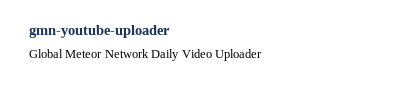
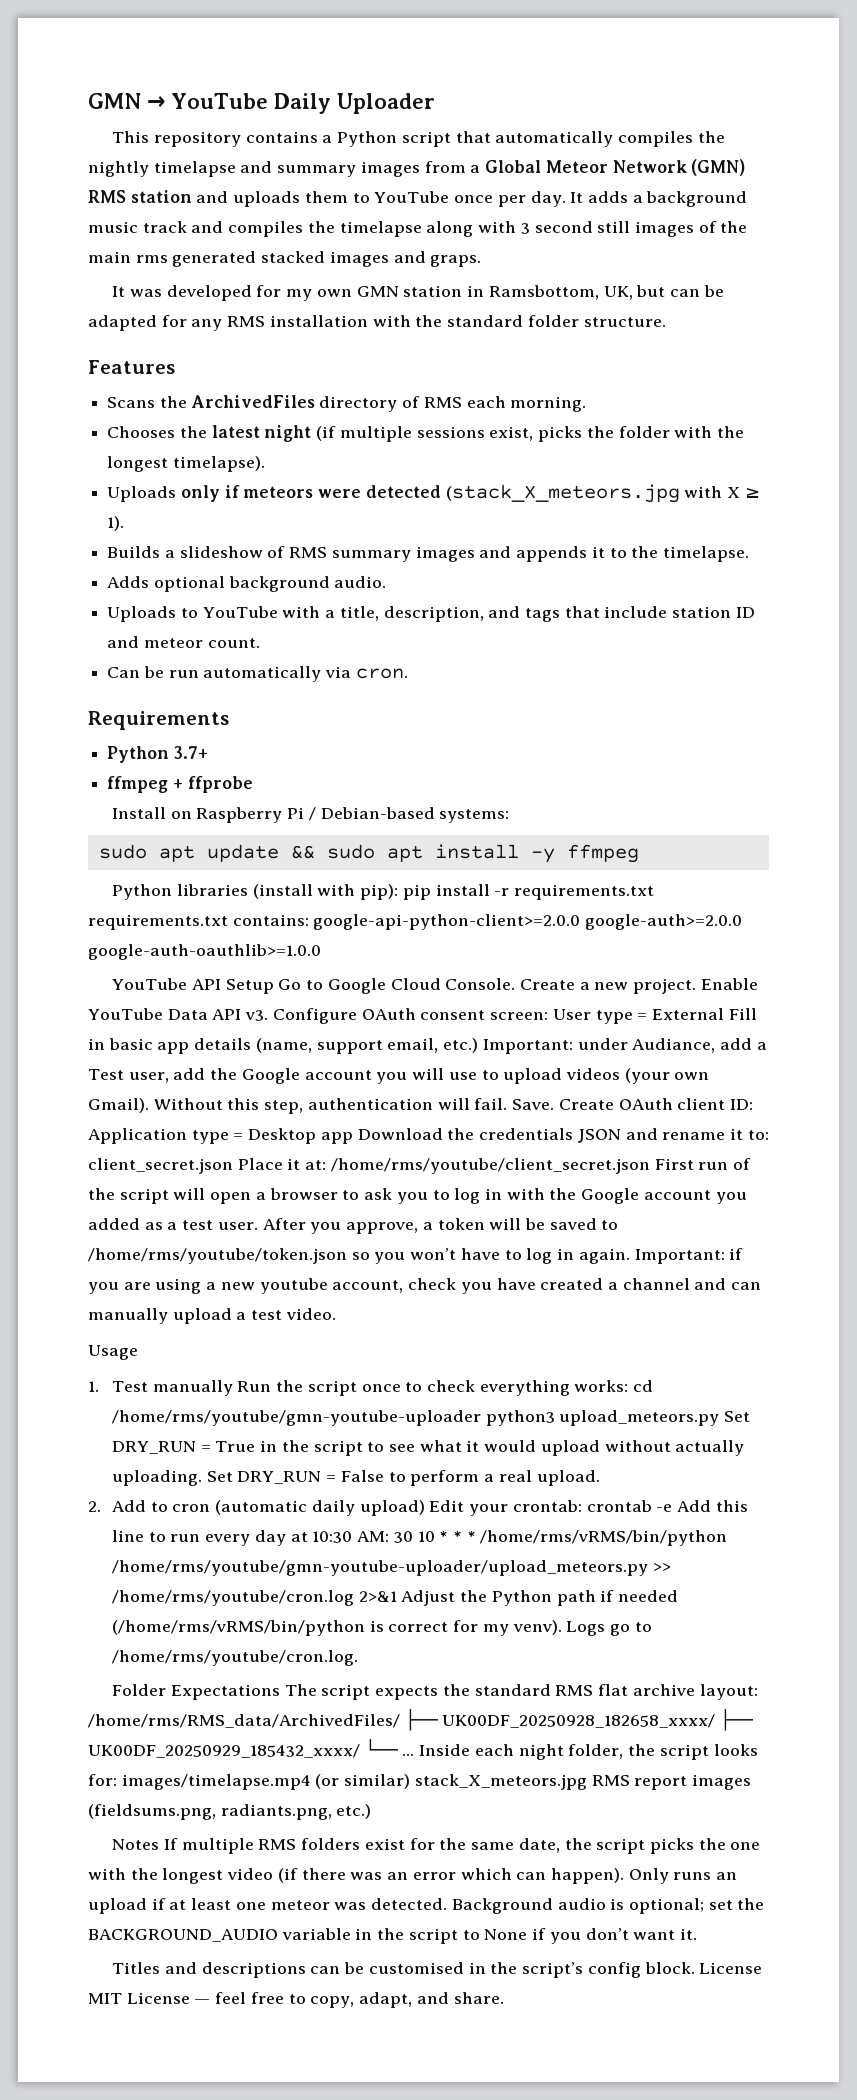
- gmn-youtube-uploader
- Global Meteor Network Daily Video Uploader
+ GMN → YouTube Daily Uploader
+ This repository contains a Python script that automatically compiles the nightly timelapse and summary images from a Global Meteor Network (GMN) RMS station and uploads them to YouTube once per day. It adds a background music track and compiles the timelapse along with 3 second still images of the main rms generated stacked images and graps.
+ It was developed for my own GMN station in Ramsbottom, UK, but can be adapted for any RMS installation with the standard folder structure.
+ Features
+ Scans the ArchivedFiles directory of RMS each morning.
+ Chooses the latest night (if multiple sessions exist, picks the folder with the longest timelapse).
+ Uploads only if meteors were detected (stack_X_meteors.jpg with X ≥ 1).
+ Builds a slideshow of RMS summary images and appends it to the timelapse.
+ Adds optional background audio.
+ Uploads to YouTube with a title, description, and tags that include station ID and meteor count.
+ Can be run automatically via cron.
+ Requirements
+ Python 3.7+
+ ffmpeg + ffprobe
+ Install on Raspberry Pi / Debian-based systems:
+ sudo apt update && sudo apt install -y ffmpeg
+ Python libraries (install with pip): pip install -r requirements.txt requirements.txt contains: google-api-python-client>=2.0.0 google-auth>=2.0.0 google-auth-oauthlib>=1.0.0
+ YouTube API Setup Go to Google Cloud Console. Create a new project. Enable YouTube Data API v3. Configure OAuth consent screen: User type = External Fill in basic app details (name, support email, etc.) Important: under Audiance, add a Test user, add the Google account you will use to upload videos (your own Gmail). Without this step, authentication will fail. Save. Create OAuth client ID: Application type = Desktop app Download the credentials JSON and rename it to: client_secret.json Place it at: /home/rms/youtube/client_secret.json First run of the script will open a browser to ask you to log in with the Google account you added as a test user. After you approve, a token will be saved to /home/rms/youtube/token.json so you won’t have to log in again. Important: if you are using a new youtube account, check you have created a channel and can manually upload a test video.
+ Usage
+ 1. Test manually Run the script once to check everything works: cd /home/rms/youtube/gmn-youtube-uploader python3 upload_meteors.py Set DRY_RUN = True in the script to see what it would upload without actually uploading. Set DRY_RUN = False to perform a real upload.
+ 2. Add to cron (automatic daily upload) Edit your crontab: crontab -e Add this line to run every day at 10:30 AM: 30 10 * * * /home/rms/vRMS/bin/python /home/rms/youtube/gmn-youtube-uploader/upload_meteors.py >> /home/rms/youtube/cron.log 2>&1 Adjust the Python path if needed (/home/rms/vRMS/bin/python is correct for my venv). Logs go to /home/rms/youtube/cron.log.
+ Folder Expectations The script expects the standard RMS flat archive layout: /home/rms/RMS_data/ArchivedFiles/ ├── UK00DF_20250928_182658_xxxx/ ├── UK00DF_20250929_185432_xxxx/ └── ... Inside each night folder, the script looks for: images/timelapse.mp4 (or similar) stack_X_meteors.jpg RMS report images (fieldsums.png, radiants.png, etc.)
+ Notes If multiple RMS folders exist for the same date, the script picks the one with the longest video (if there was an error which can happen). Only runs an upload if at least one meteor was detected. Background audio is optional; set the BACKGROUND_AUDIO variable in the script to None if you don’t want it.
+ Titles and descriptions can be customised in the script’s config block. License MIT License — feel free to copy, adapt, and share.

